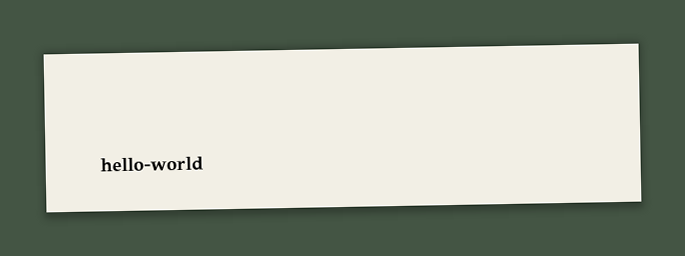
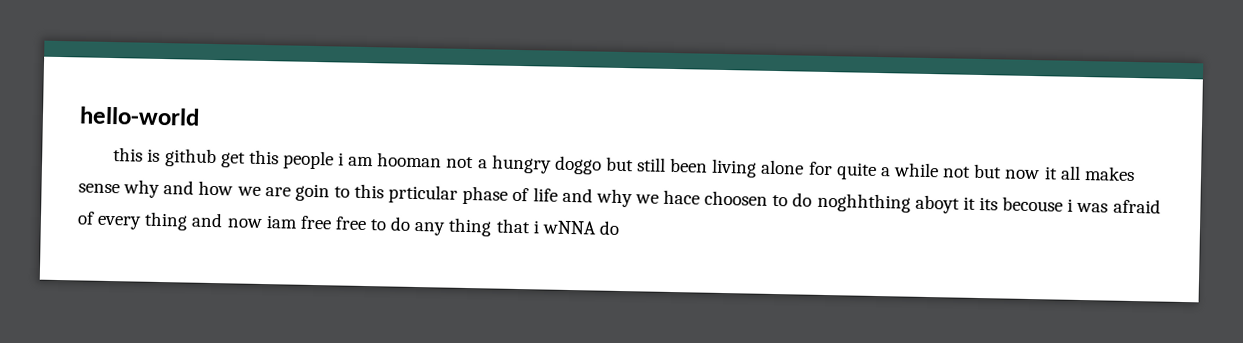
+ this is github get this people i am hooman not a hungry doggo but still been living alone for quite a while not but now it all makes sense why and how we are goin to this prticular phase of life and why we hace choosen to do noghhthing aboyt it its becouse i was afraid of every thing and now iam free free to do any thing that i wNNA do

